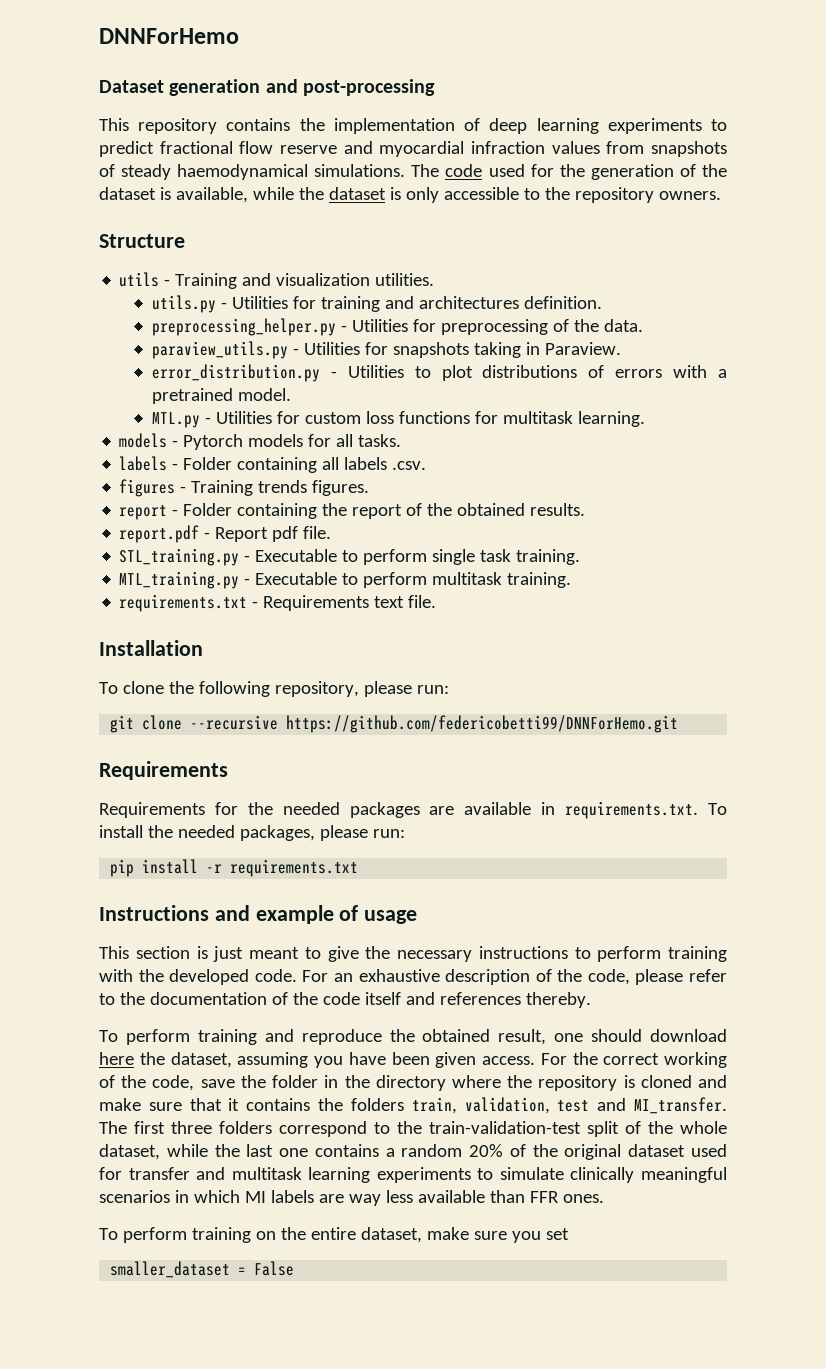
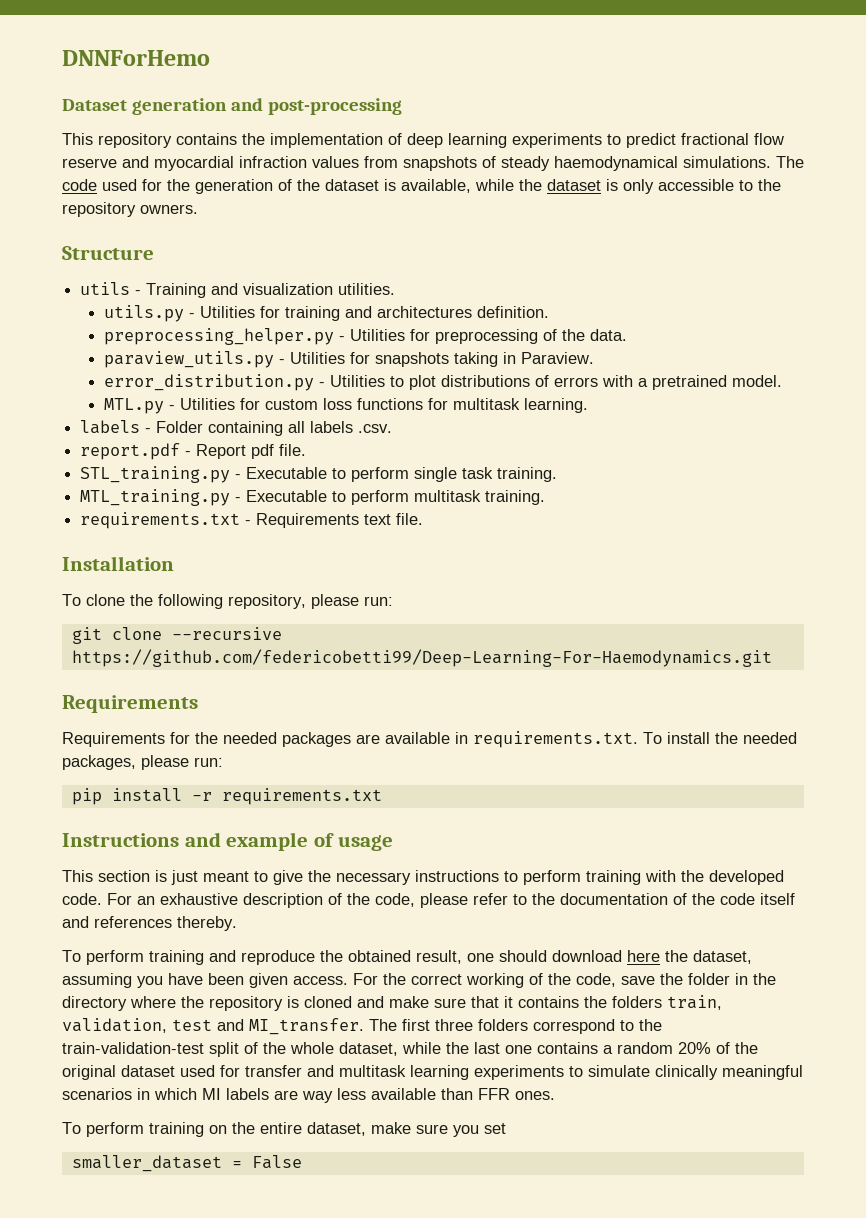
- models - Pytorch models for all tasks.
- figures - Training trends figures.
- report - Folder containing the report of the obtained results.
- git clone --recursive https://github.com/federicobetti99/DNNForHemo.git
+ git clone --recursive https://github.com/federicobetti99/Deep-Learning-For-Haemodynamics.git

